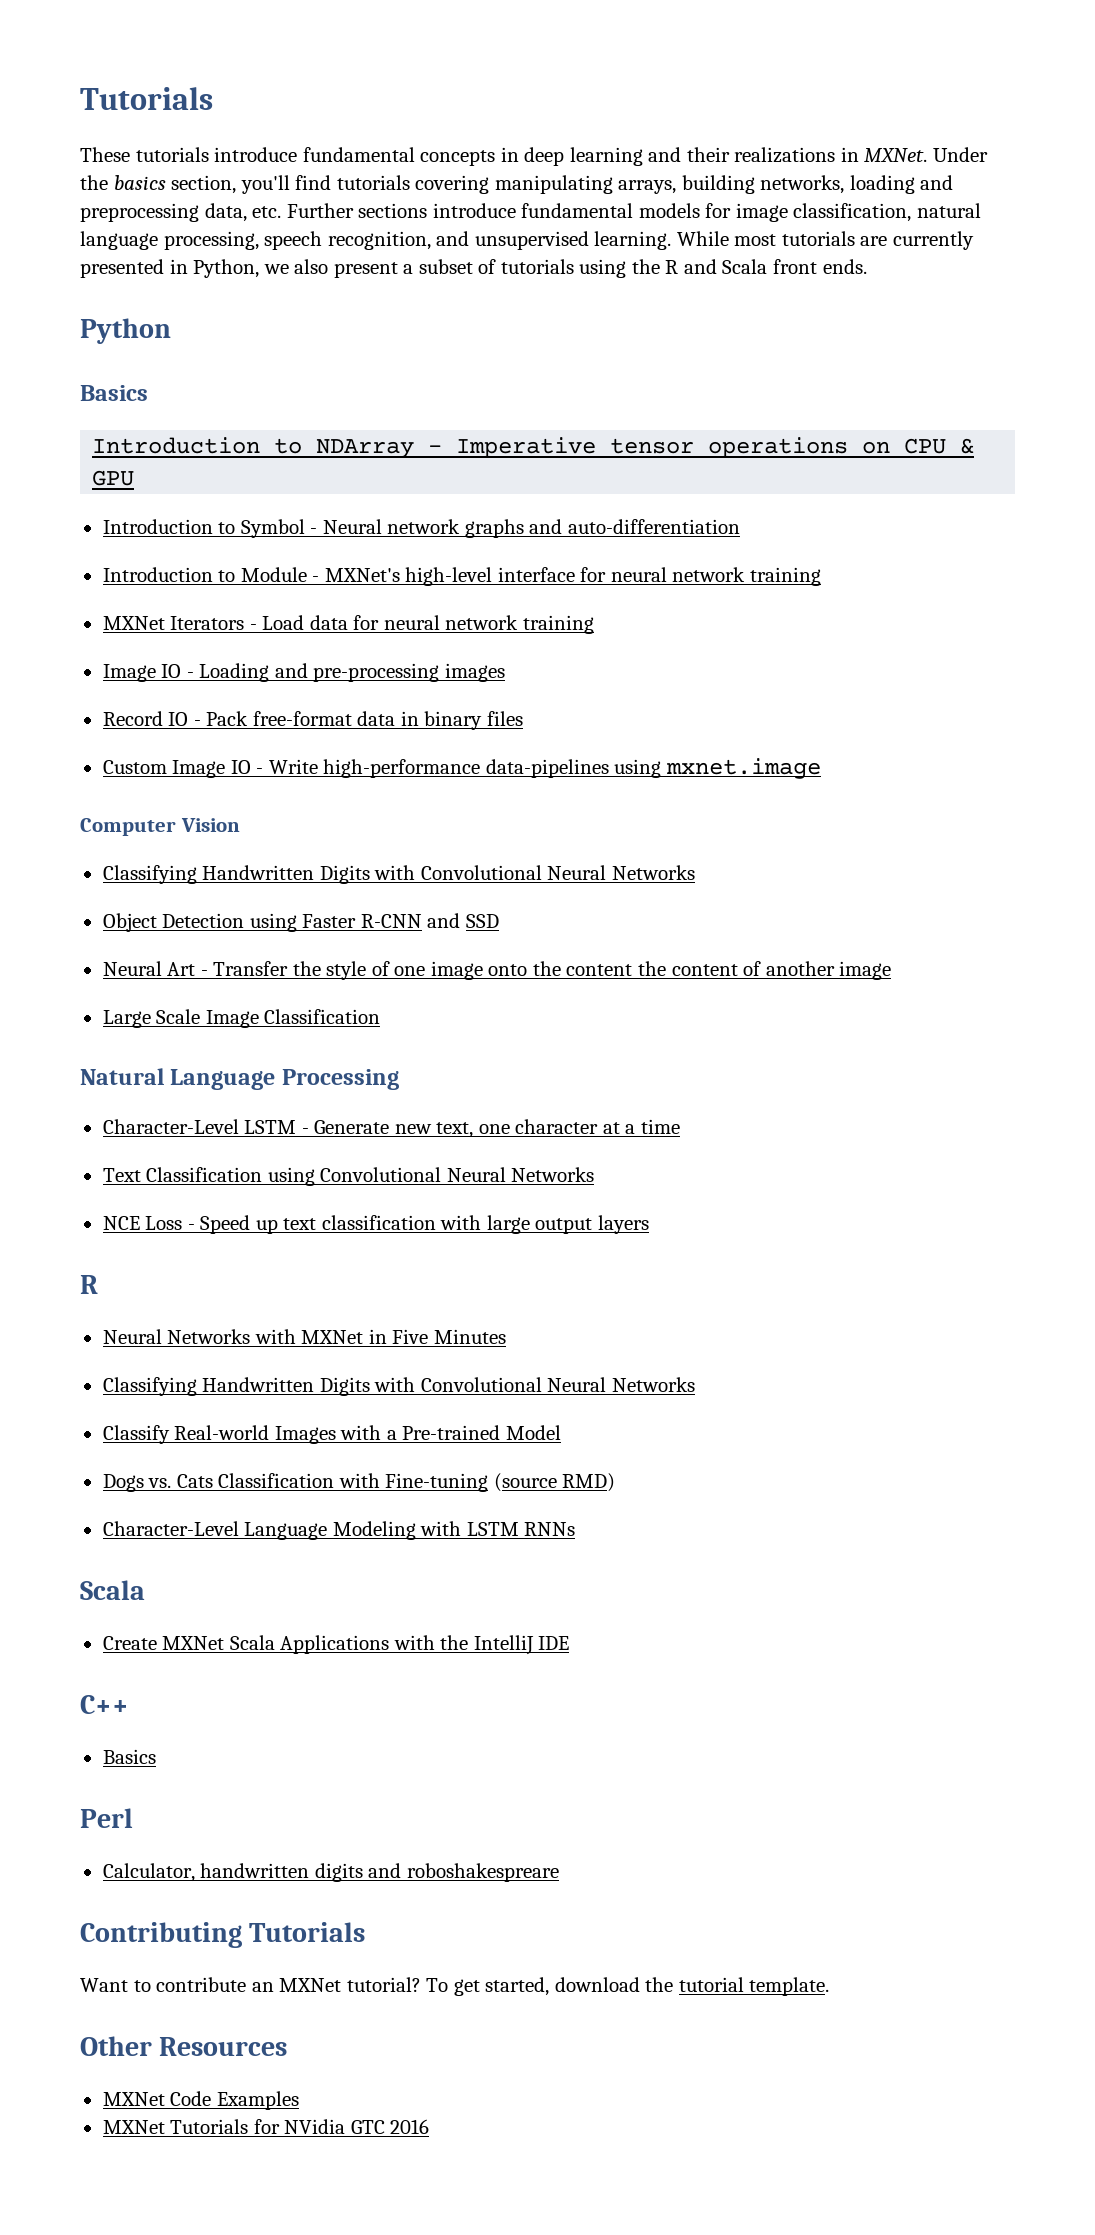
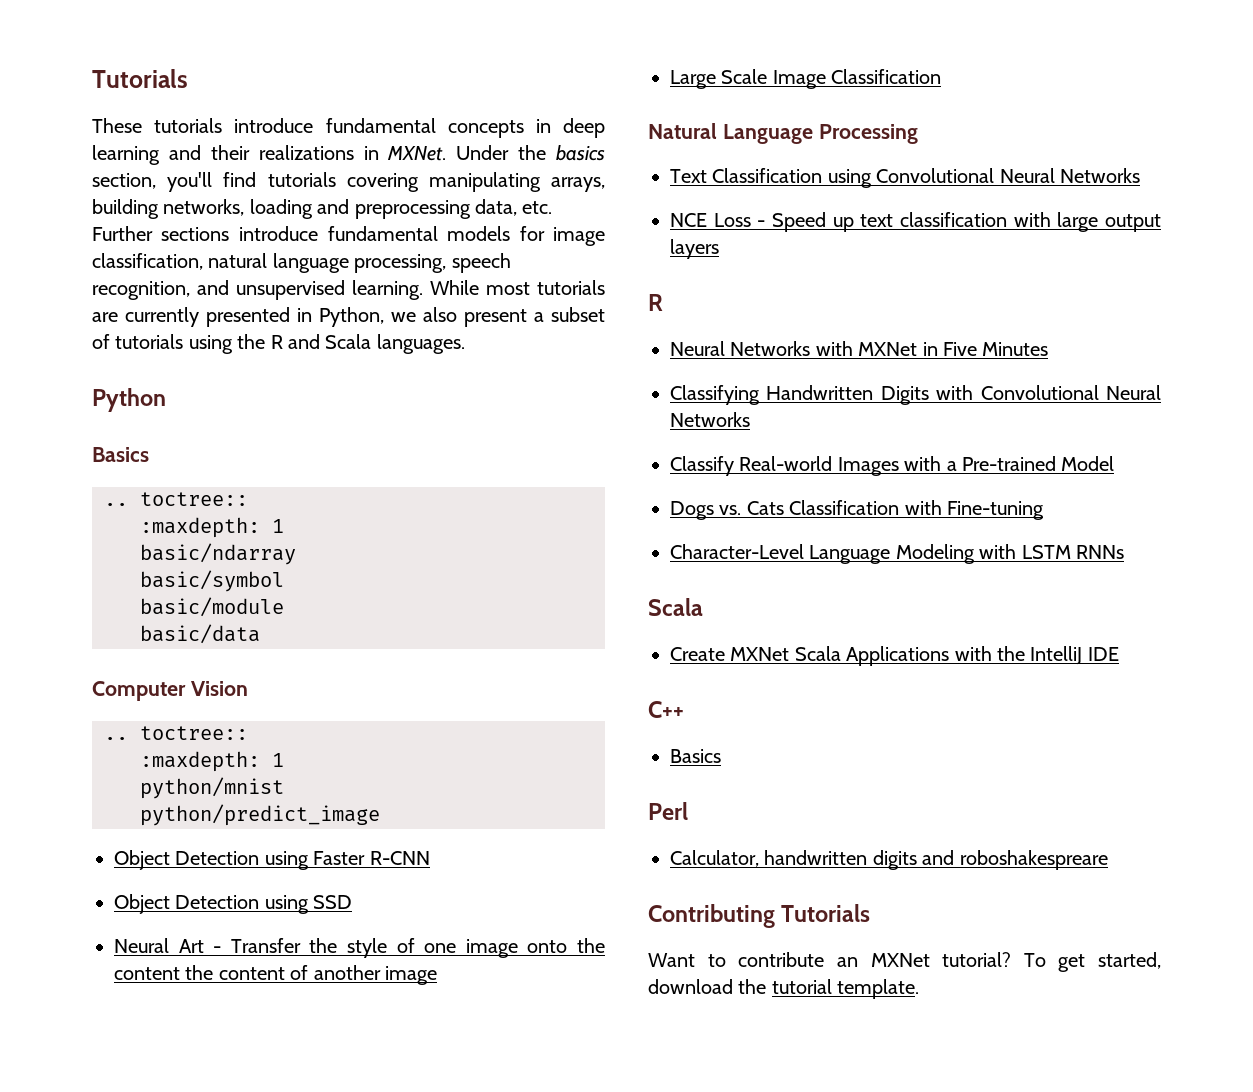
- While most tutorials are currently presented in Python, we also present a subset of tutorials using the R and Scala front ends.
+ While most tutorials are currently presented in Python, we also present a subset of tutorials using the R and Scala languages.
  Python
  Basics
- Introduction to NDArray - Imperative tensor operations on CPU & GPU
- Introduction to Symbol - Neural network graphs and auto-differentiation
- Introduction to Module - MXNet's high-level interface for neural network training
- MXNet Iterators - Load data for neural network training
- Image IO - Loading and pre-processing images
- Record IO - Pack free-format data in binary files
- Custom Image IO - Write high-performance data-pipelines using mxnet.image
+ .. toctree::
+ :maxdepth: 1
+ basic/ndarray
+ basic/symbol
+ basic/module
+ basic/data
  Computer Vision
- Classifying Handwritten Digits with Convolutional Neural Networks
+ .. toctree::
+ :maxdepth: 1
+ python/mnist
+ python/predict_image
- Object Detection using Faster R-CNN and SSD
+ Object Detection using Faster R-CNN
+ Object Detection using SSD
- Character-Level LSTM - Generate new text, one character at a time
- Dogs vs. Cats Classification with Fine-tuning (source RMD)
+ Dogs vs. Cats Classification with Fine-tuning
- Other Resources
- MXNet Code Examples
- MXNet Tutorials for NVidia GTC 2016

